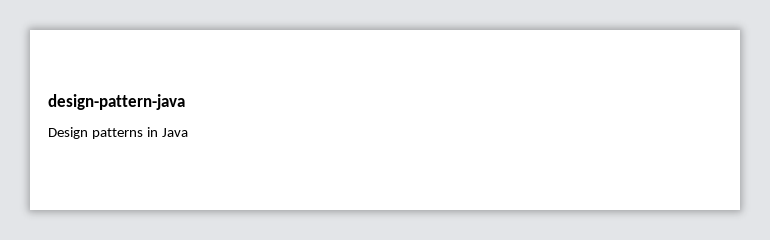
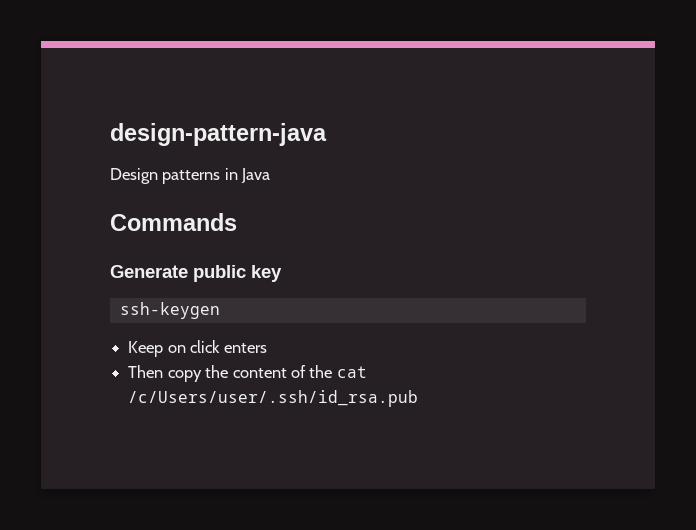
+ Commands
+ Generate public key
+ ssh-keygen
+ Keep on click enters
+ Then copy the content of the cat /c/Users/user/.ssh/id_rsa.pub

